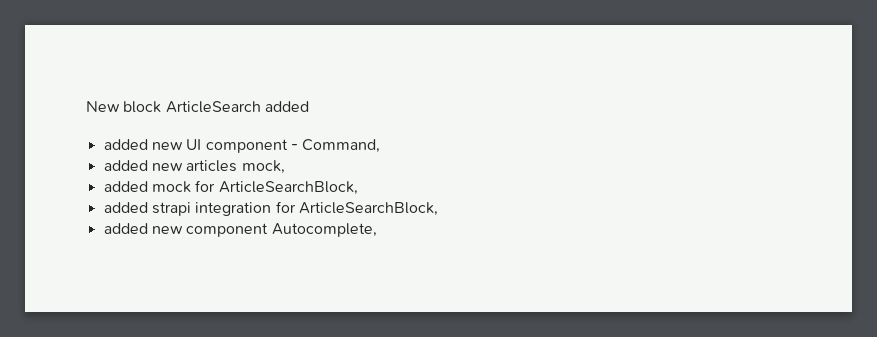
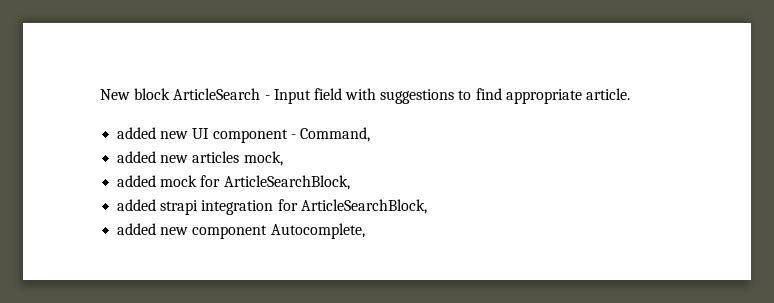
- New block ArticleSearch added
+ New block ArticleSearch - Input field with suggestions to find appropriate article.

